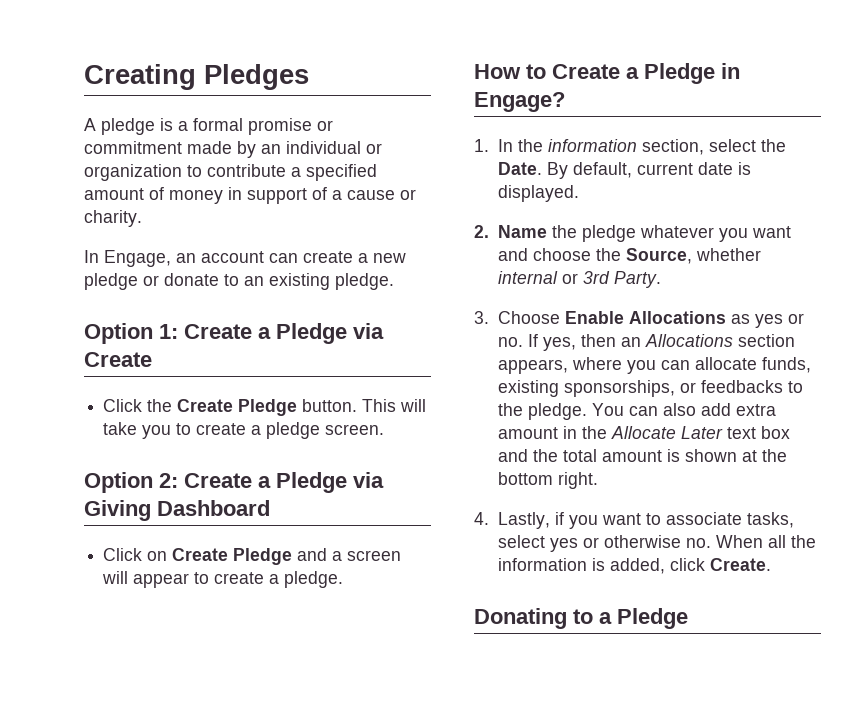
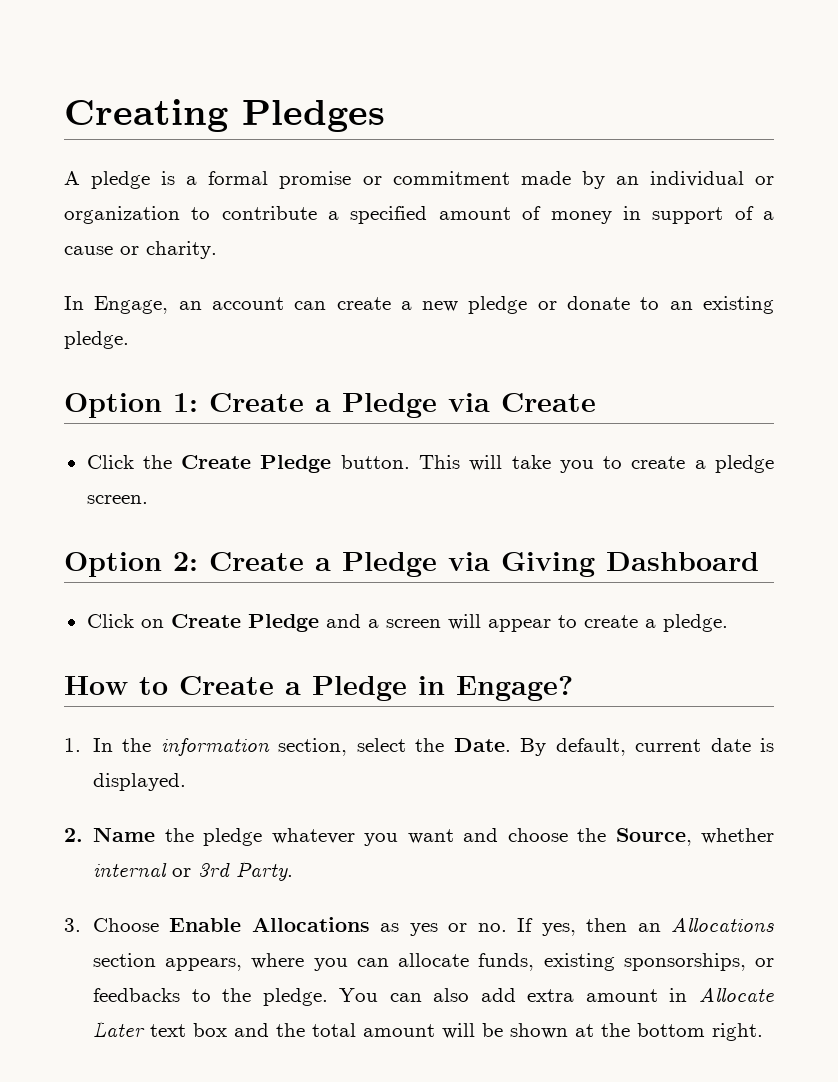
- You can also add extra amount in the Allocate Later text box and the total amount is shown at the bottom right.
+ You can also add extra amount in Allocate Later text box and the total amount will be shown at the bottom right.
- 4. Lastly, if you want to associate tasks, select yes or otherwise no. When all the information is added, click Create.
- Donating to a Pledge

